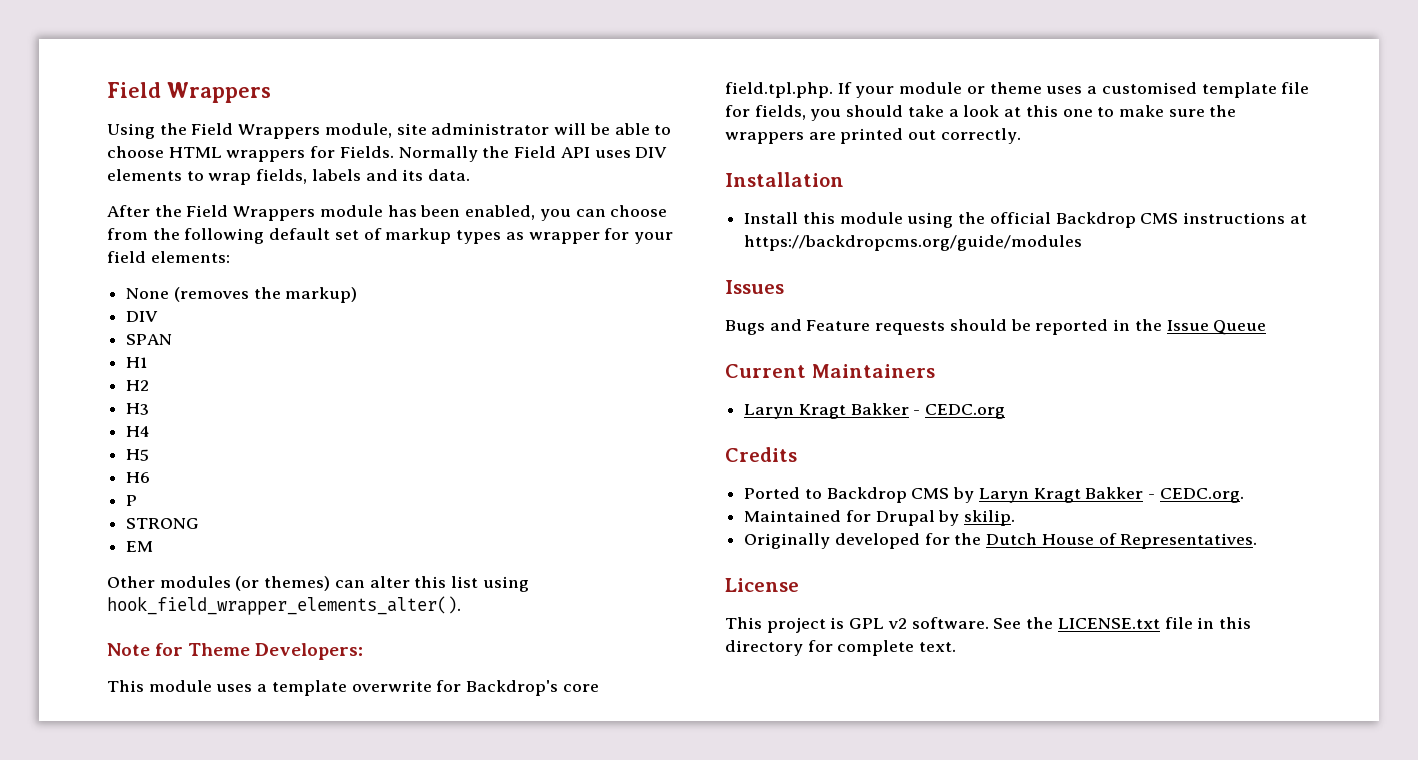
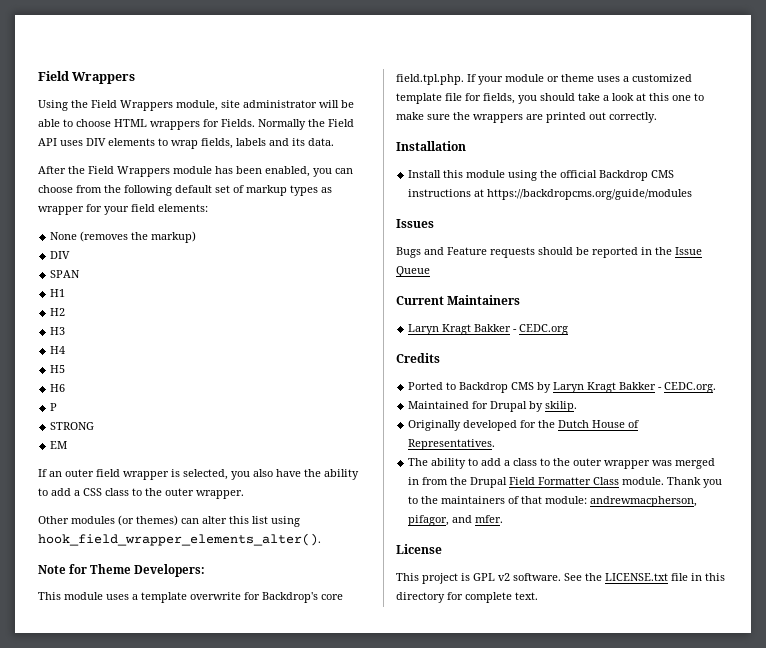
+ If an outer field wrapper is selected, you also have the ability to add a CSS class to the outer wrapper.
- This module uses a template overwrite for Backdrop's core field.tpl.php. If your module or theme uses a customised template file for fields, you should take a look at this one to make sure the wrappers are printed out correctly.
+ This module uses a template overwrite for Backdrop's core field.tpl.php. If your module or theme uses a customized template file for fields, you should take a look at this one to make sure the wrappers are printed out correctly.
+ The ability to add a class to the outer wrapper was merged in from the Drupal Field Formatter Class module. Thank you to the maintainers of that module: andrewmacpherson, pifagor, and mfer.

